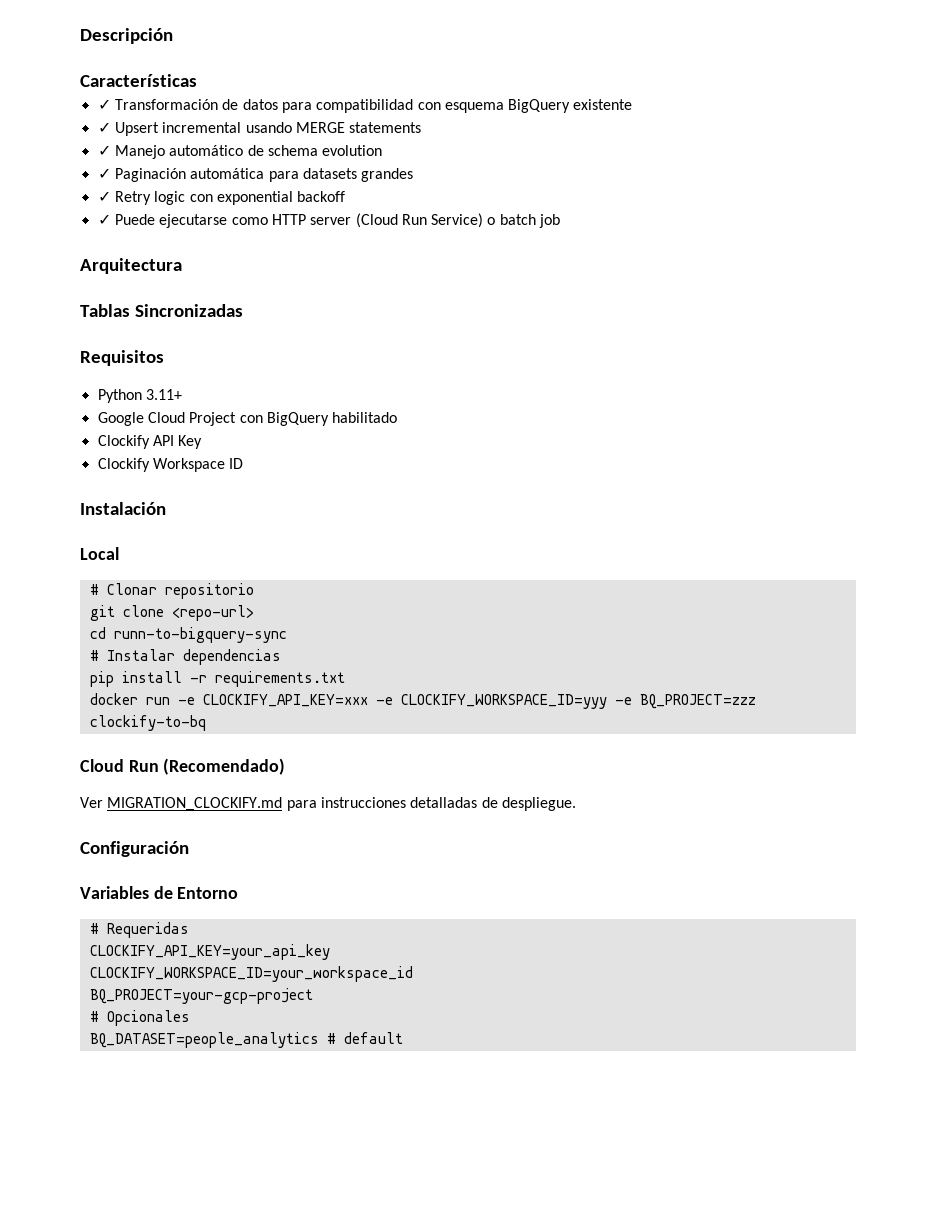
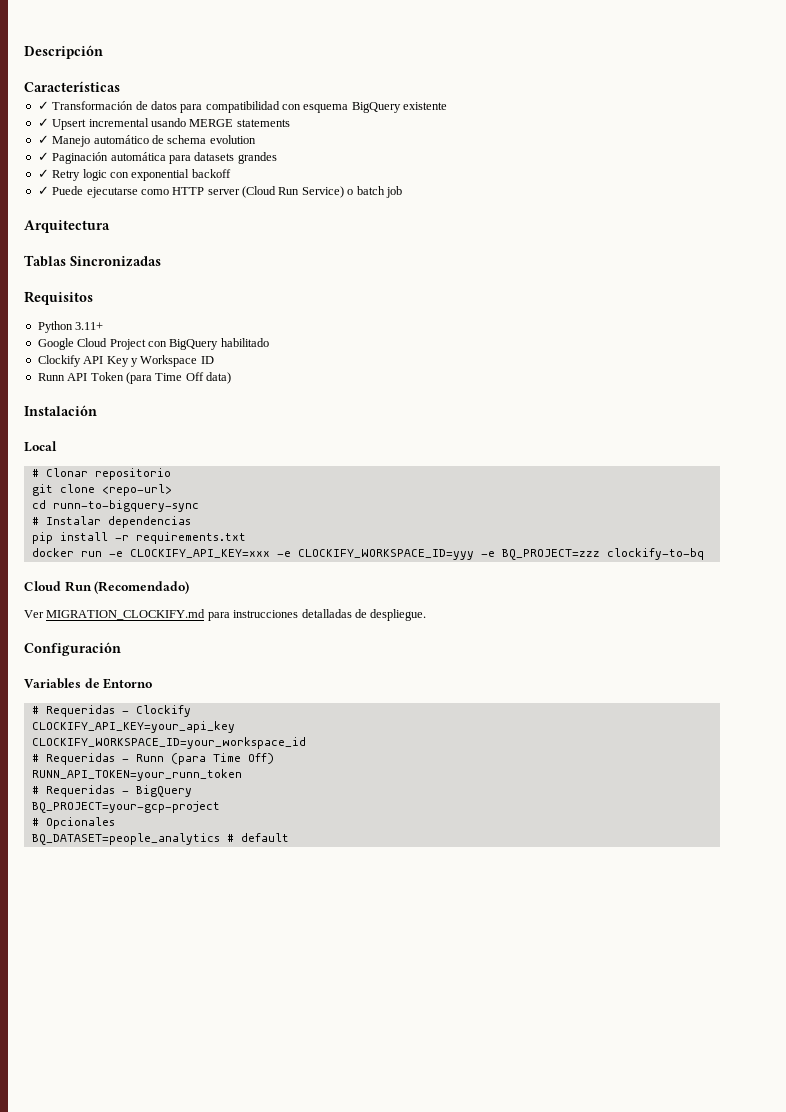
- Clockify API Key
- Clockify Workspace ID
+ Clockify API Key y Workspace ID
+ Runn API Token (para Time Off data)
- # Requeridas
+ # Requeridas - Clockify
+ # Requeridas - Runn (para Time Off)
+ RUNN_API_TOKEN=your_runn_token
+ # Requeridas - BigQuery

